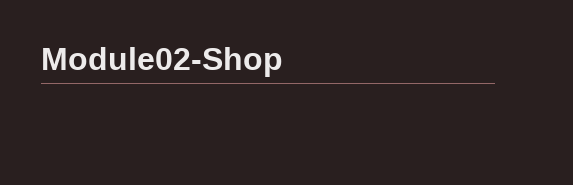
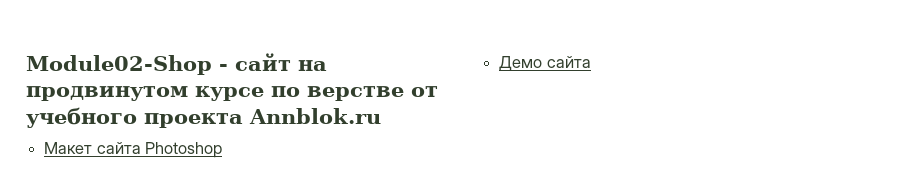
- Module02-Shop
+ Module02-Shop - сайт на продвинутом курсе по верстве от учебного проекта Annblok.ru
+ Макет сайта Photoshop
+ Демо сайта

